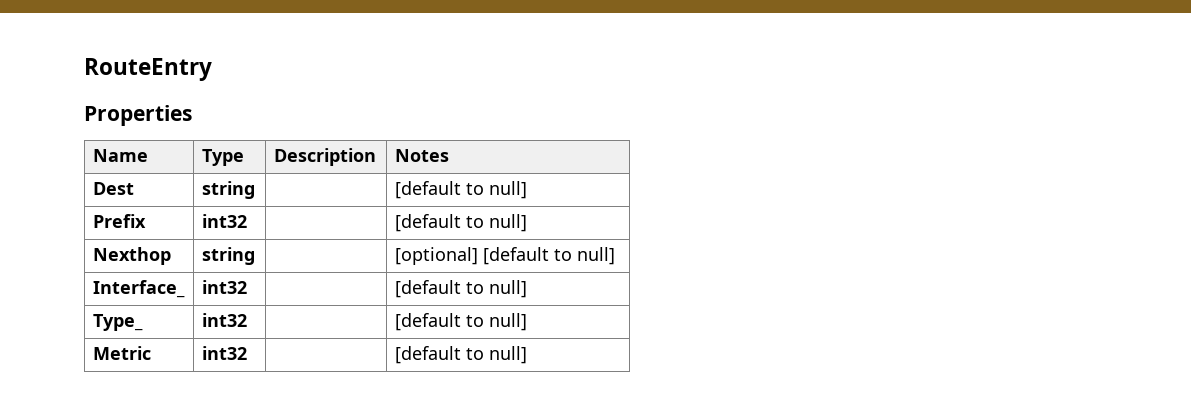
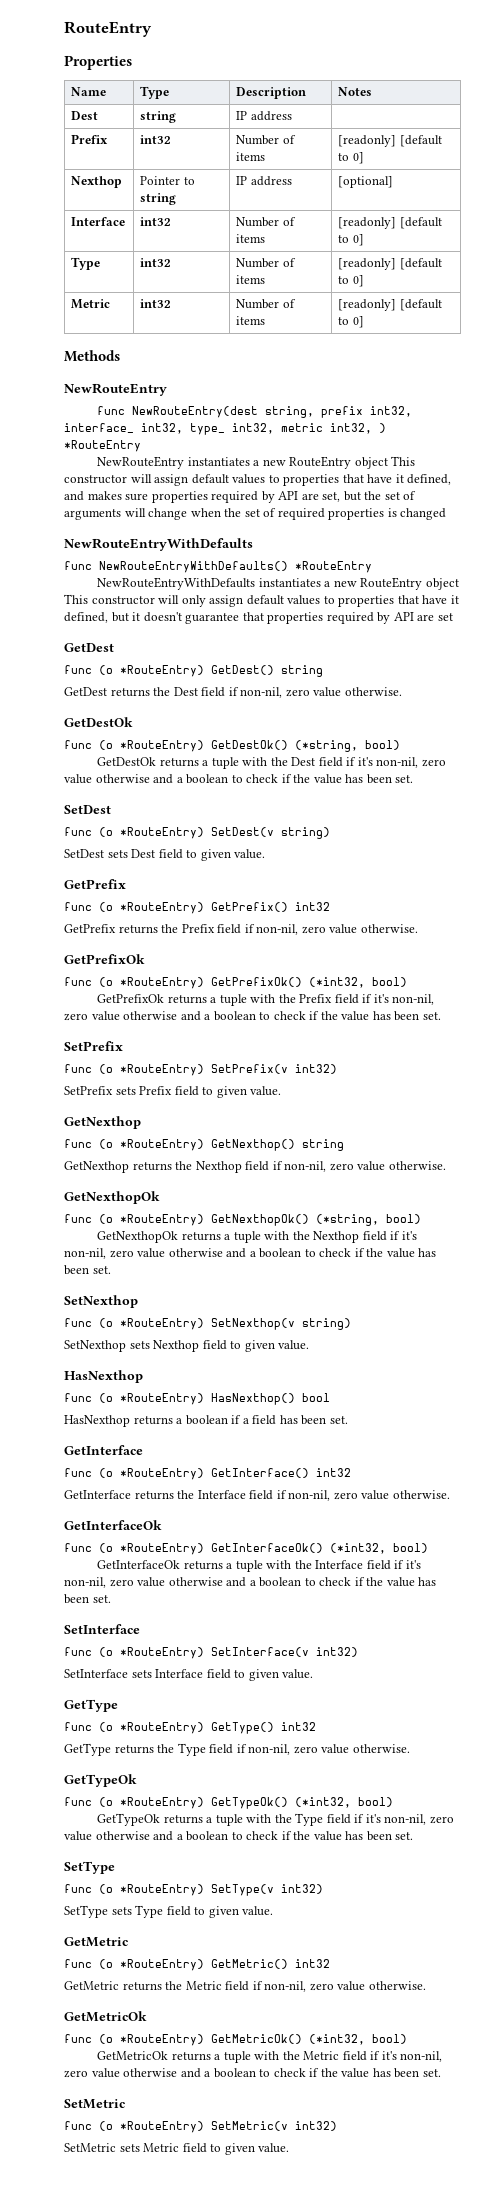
- Dest | string | | [default to null]
+ Dest | string | IP address |
- Prefix | int32 | | [default to null]
+ Prefix | int32 | Number of items | [readonly] [default to 0]
- Nexthop | string | | [optional] [default to null]
- Interface_ | int32 | | [default to null]
- Type_ | int32 | | [default to null]
+ Nexthop | Pointer to string | IP address | [optional]
+ Interface | int32 | Number of items | [readonly] [default to 0]
+ Type | int32 | Number of items | [readonly] [default to 0]
- Metric | int32 | | [default to null]
+ Metric | int32 | Number of items | [readonly] [default to 0]
+ Methods
+ NewRouteEntry
+ func NewRouteEntry(dest string, prefix int32, interface_ int32, type_ int32, metric int32, ) *RouteEntry
+ NewRouteEntry instantiates a new RouteEntry object This constructor will assign default values to properties that have it defined, and makes sure properties required by API are set, but the set of arguments will change when the set of required properties is changed
+ NewRouteEntryWithDefaults
+ func NewRouteEntryWithDefaults() *RouteEntry
+ NewRouteEntryWithDefaults instantiates a new RouteEntry object This constructor will only assign default values to properties that have it defined, but it doesn't guarantee that properties required by API are set
+ GetDest
+ func (o *RouteEntry) GetDest() string
+ GetDest returns the Dest field if non-nil, zero value otherwise.
+ GetDestOk
+ func (o *RouteEntry) GetDestOk() (*string, bool)
+ GetDestOk returns a tuple with the Dest field if it's non-nil, zero value otherwise and a boolean to check if the value has been set.
+ SetDest
+ func (o *RouteEntry) SetDest(v string)
+ SetDest sets Dest field to given value.
+ GetPrefix
+ func (o *RouteEntry) GetPrefix() int32
+ GetPrefix returns the Prefix field if non-nil, zero value otherwise.
+ GetPrefixOk
+ func (o *RouteEntry) GetPrefixOk() (*int32, bool)
+ GetPrefixOk returns a tuple with the Prefix field if it's non-nil, zero value otherwise and a boolean to check if the value has been set.
+ SetPrefix
+ func (o *RouteEntry) SetPrefix(v int32)
+ SetPrefix sets Prefix field to given value.
+ GetNexthop
+ func (o *RouteEntry) GetNexthop() string
+ GetNexthop returns the Nexthop field if non-nil, zero value otherwise.
+ GetNexthopOk
+ func (o *RouteEntry) GetNexthopOk() (*string, bool)
+ GetNexthopOk returns a tuple with the Nexthop field if it's non-nil, zero value otherwise and a boolean to check if the value has been set.
+ SetNexthop
+ func (o *RouteEntry) SetNexthop(v string)
+ SetNexthop sets Nexthop field to given value.
+ HasNexthop
+ func (o *RouteEntry) HasNexthop() bool
+ HasNexthop returns a boolean if a field has been set.
+ GetInterface
+ func (o *RouteEntry) GetInterface() int32
+ GetInterface returns the Interface field if non-nil, zero value otherwise.
+ GetInterfaceOk
+ func (o *RouteEntry) GetInterfaceOk() (*int32, bool)
+ GetInterfaceOk returns a tuple with the Interface field if it's non-nil, zero value otherwise and a boolean to check if the value has been set.
+ SetInterface
+ func (o *RouteEntry) SetInterface(v int32)
+ SetInterface sets Interface field to given value.
+ GetType
+ func (o *RouteEntry) GetType() int32
+ GetType returns the Type field if non-nil, zero value otherwise.
+ GetTypeOk
+ func (o *RouteEntry) GetTypeOk() (*int32, bool)
+ GetTypeOk returns a tuple with the Type field if it's non-nil, zero value otherwise and a boolean to check if the value has been set.
+ SetType
+ func (o *RouteEntry) SetType(v int32)
+ SetType sets Type field to given value.
+ GetMetric
+ func (o *RouteEntry) GetMetric() int32
+ GetMetric returns the Metric field if non-nil, zero value otherwise.
+ GetMetricOk
+ func (o *RouteEntry) GetMetricOk() (*int32, bool)
+ GetMetricOk returns a tuple with the Metric field if it's non-nil, zero value otherwise and a boolean to check if the value has been set.
+ SetMetric
+ func (o *RouteEntry) SetMetric(v int32)
+ SetMetric sets Metric field to given value.

